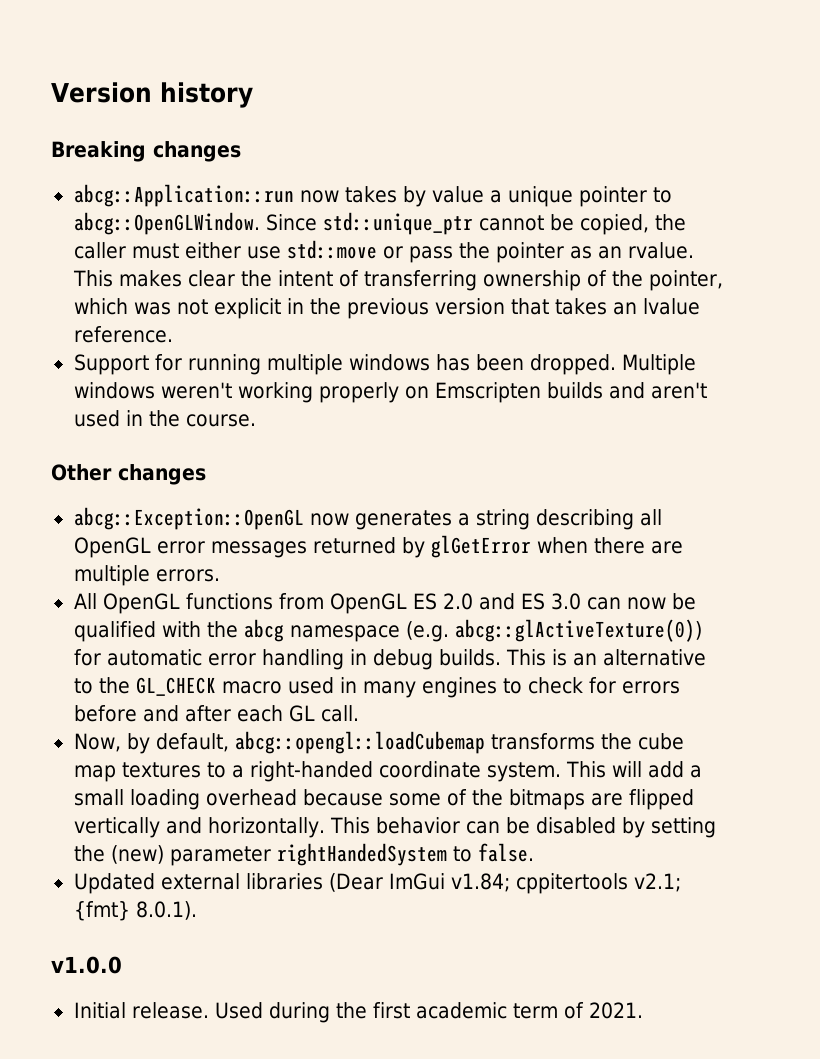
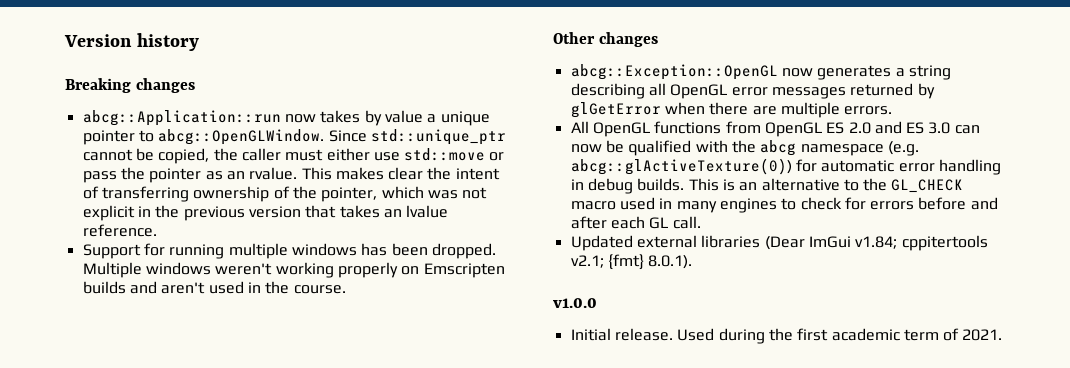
- Now, by default, abcg::opengl::loadCubemap transforms the cube map textures to a right-handed coordinate system. This will add a small loading overhead because some of the bitmaps are flipped vertically and horizontally. This behavior can be disabled by setting the (new) parameter rightHandedSystem to false.

